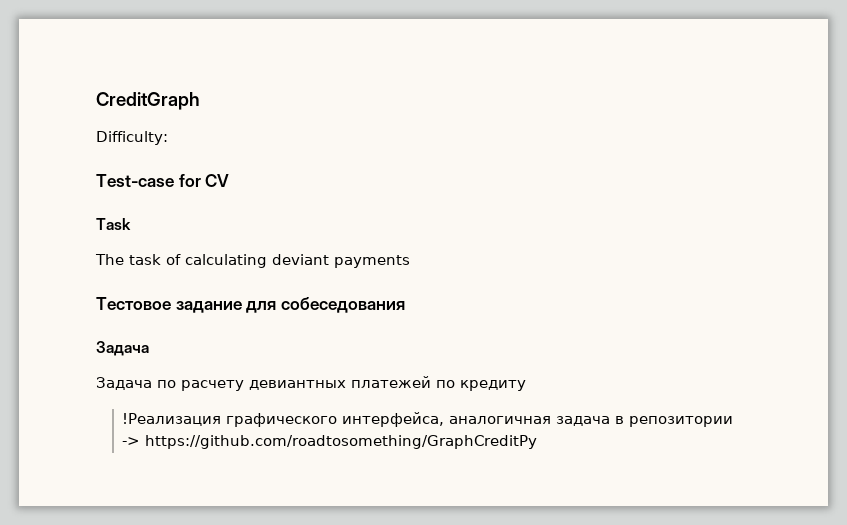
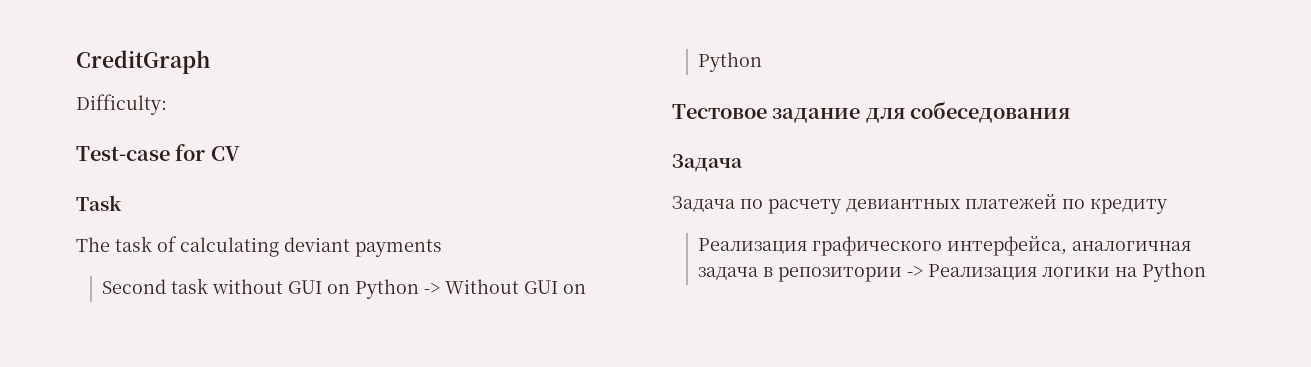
+ Second task without GUI on Python -> Without GUI on Python
- !Реализация графического интерфейса, аналогичная задача в репозитории -> https://github.com/roadtosomething/GraphCreditPy
+ Реализация графического интерфейса, аналогичная задача в репозитории -> Реализация логики на Python

